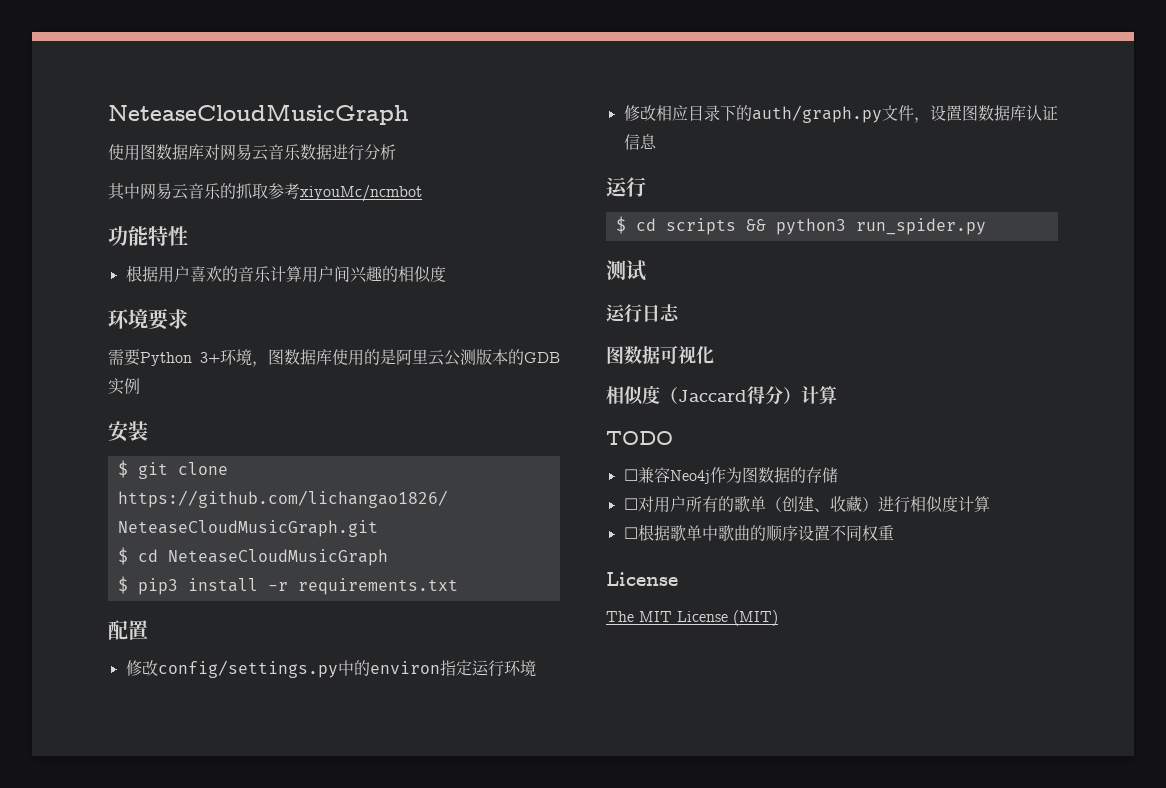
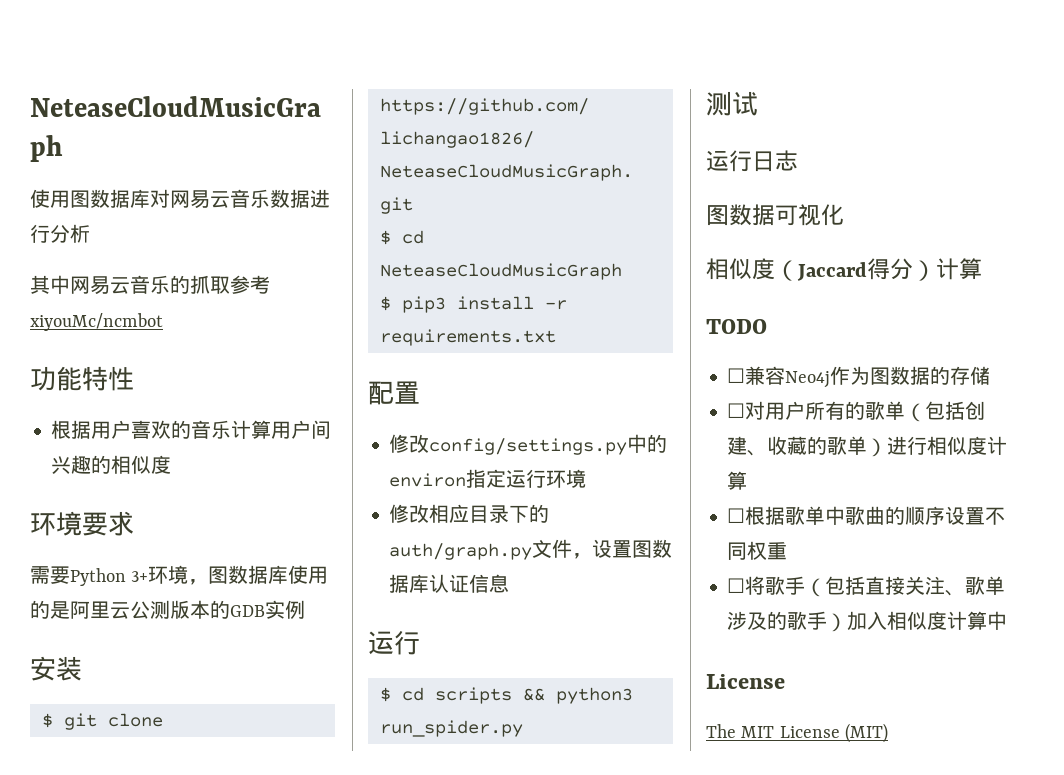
- ☐对用户所有的歌单（创建、收藏）进行相似度计算
+ ☐对用户所有的歌单（包括创建、收藏的歌单）进行相似度计算
+ ☐将歌手（包括直接关注、歌单涉及的歌手）加入相似度计算中

